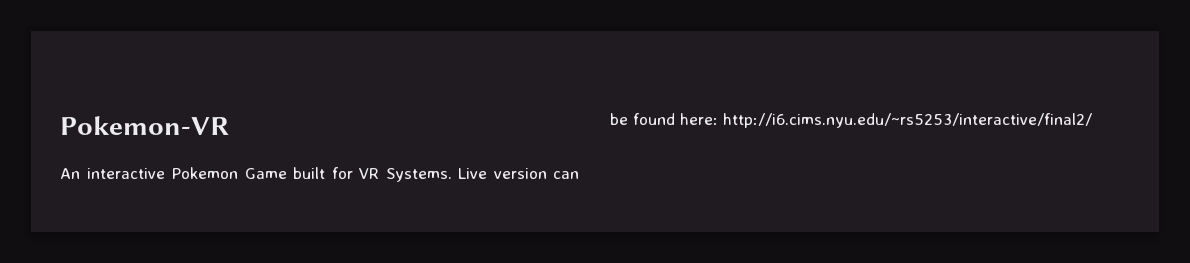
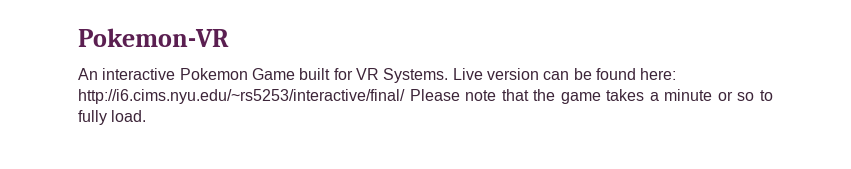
- Live version can be found here: http://i6.cims.nyu.edu/~rs5253/interactive/final2/
+ Live version can be found here: http://i6.cims.nyu.edu/~rs5253/interactive/final/ Please note that the game takes a minute or so to fully load.

